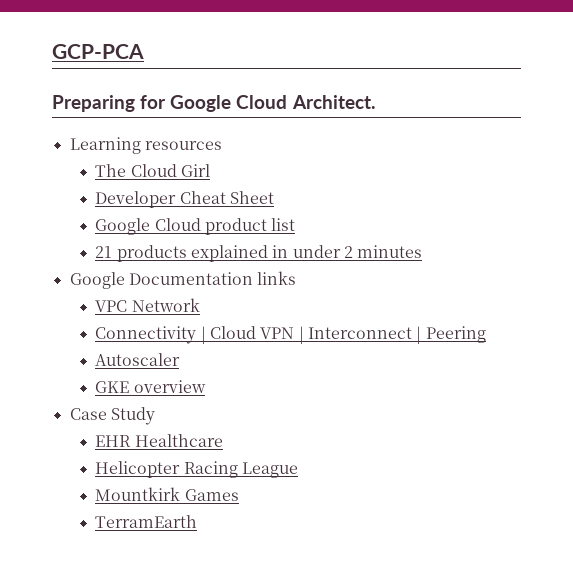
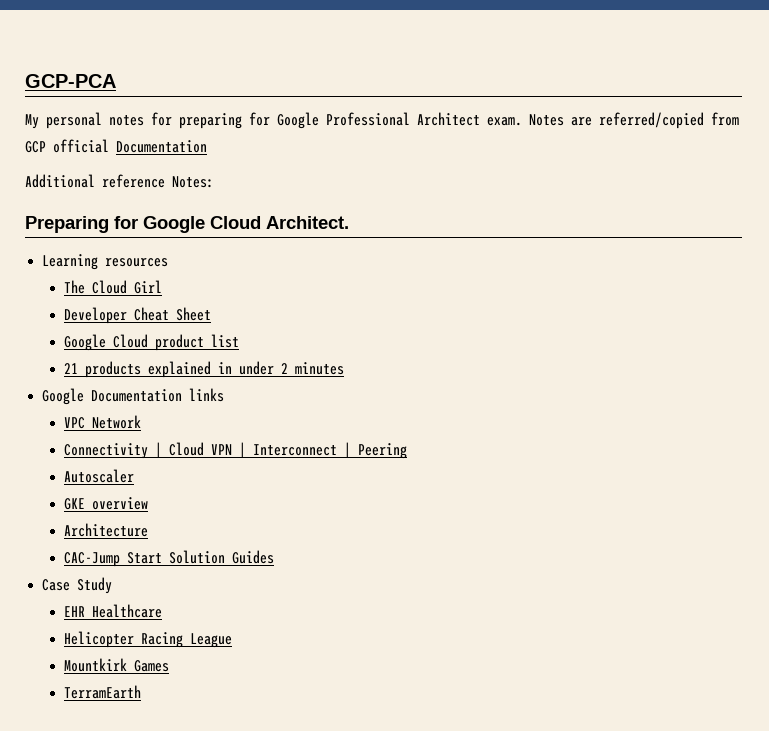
+ My personal notes for preparing for Google Professional Architect exam. Notes are referred/copied from GCP official Documentation
+ Additional reference Notes:
+ Architecture
+ CAC-Jump Start Solution Guides

